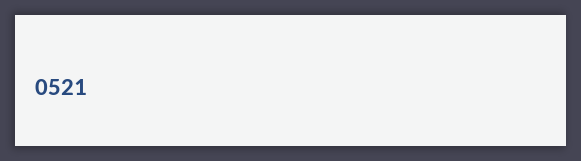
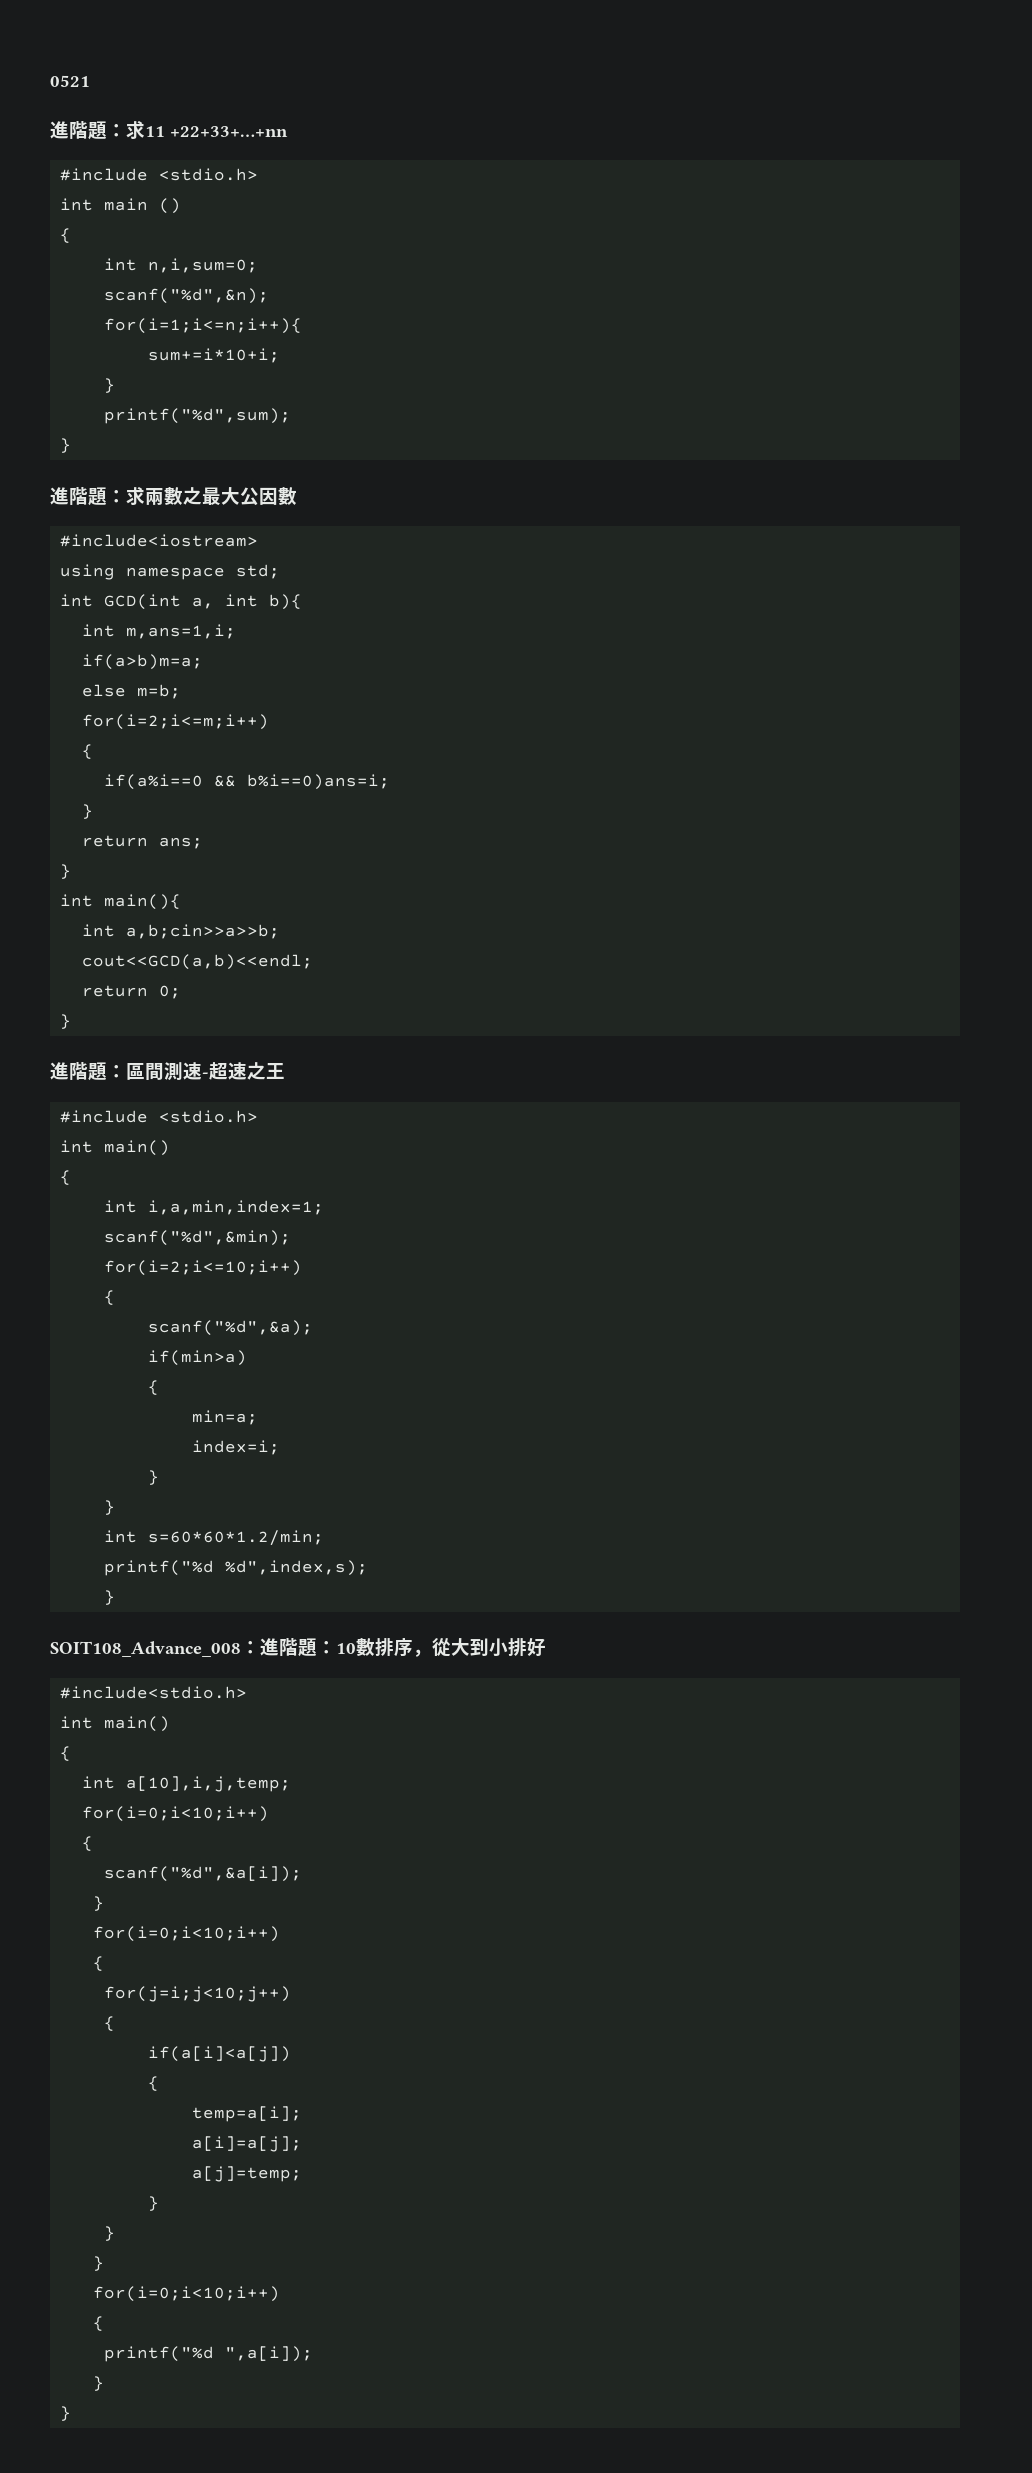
+ 進階題：求11 +22+33+…+nn
+ #include <stdio.h>
+ int main ()
+ {
+ int n,i,sum=0;
+ scanf("%d",&n);
+ for(i=1;i<=n;i++){
+ sum+=i*10+i;
+ }
+ printf("%d",sum);
+ }
+ 進階題：求兩數之最大公因數
+ #include<iostream>
+ using namespace std;
+ int GCD(int a, int b){
+ int m,ans=1,i;
+ if(a>b)m=a;
+ else m=b;
+ for(i=2;i<=m;i++)
+ {
+ if(a%i==0 && b%i==0)ans=i;
+ }
+ return ans;
+ }
+ int main(){
+ int a,b;cin>>a>>b;
+ cout<<GCD(a,b)<<endl;
+ return 0;
+ }
+ 進階題：區間測速-超速之王
+ #include <stdio.h>
+ int main()
+ {
+ int i,a,min,index=1;
+ scanf("%d",&min);
+ for(i=2;i<=10;i++)
+ {
+ scanf("%d",&a);
+ if(min>a)
+ {
+ min=a;
+ index=i;
+ }
+ }
+ int s=60*60*1.2/min;
+ printf("%d %d",index,s);
+ }
+ SOIT108_Advance_008：進階題：10數排序，從大到小排好
+ #include<stdio.h>
+ int main()
+ {
+ int a[10],i,j,temp;
+ for(i=0;i<10;i++)
+ {
+ scanf("%d",&a[i]);
+ }
+ for(i=0;i<10;i++)
+ {
+ for(j=i;j<10;j++)
+ {
+ if(a[i]<a[j])
+ {
+ temp=a[i];
+ a[i]=a[j];
+ a[j]=temp;
+ }
+ }
+ }
+ for(i=0;i<10;i++)
+ {
+ printf("%d ",a[i]);
+ }
+ }

